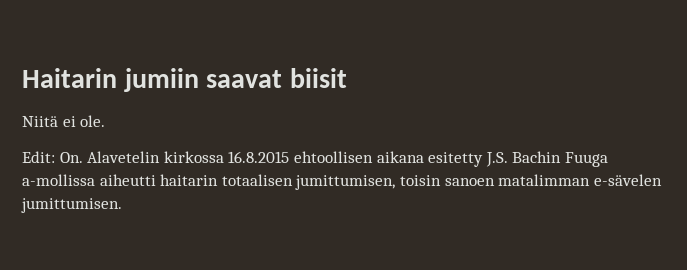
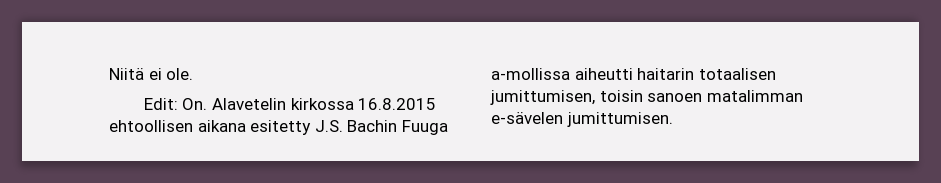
- Haitarin jumiin saavat biisit

